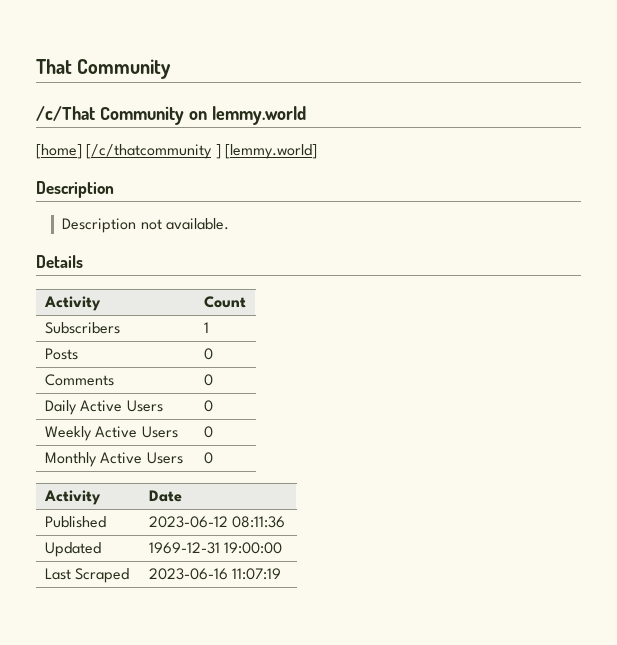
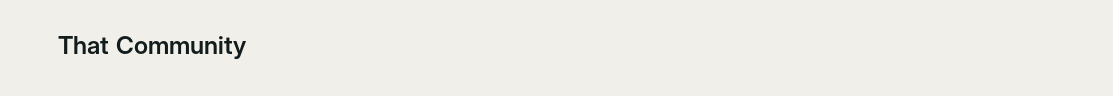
- /c/That Community on lemmy.world
- [home] [/c/thatcommunity ] [lemmy.world]
- Description
- Description not available.
- Details
- Activity | Count
- Subscribers | 1
- Posts | 0
- Comments | 0
- Daily Active Users | 0
- Weekly Active Users | 0
- Monthly Active Users | 0
- Activity | Date
- Published | 2023-06-12 08:11:36
- Updated | 1969-12-31 19:00:00
- Last Scraped | 2023-06-16 11:07:19

